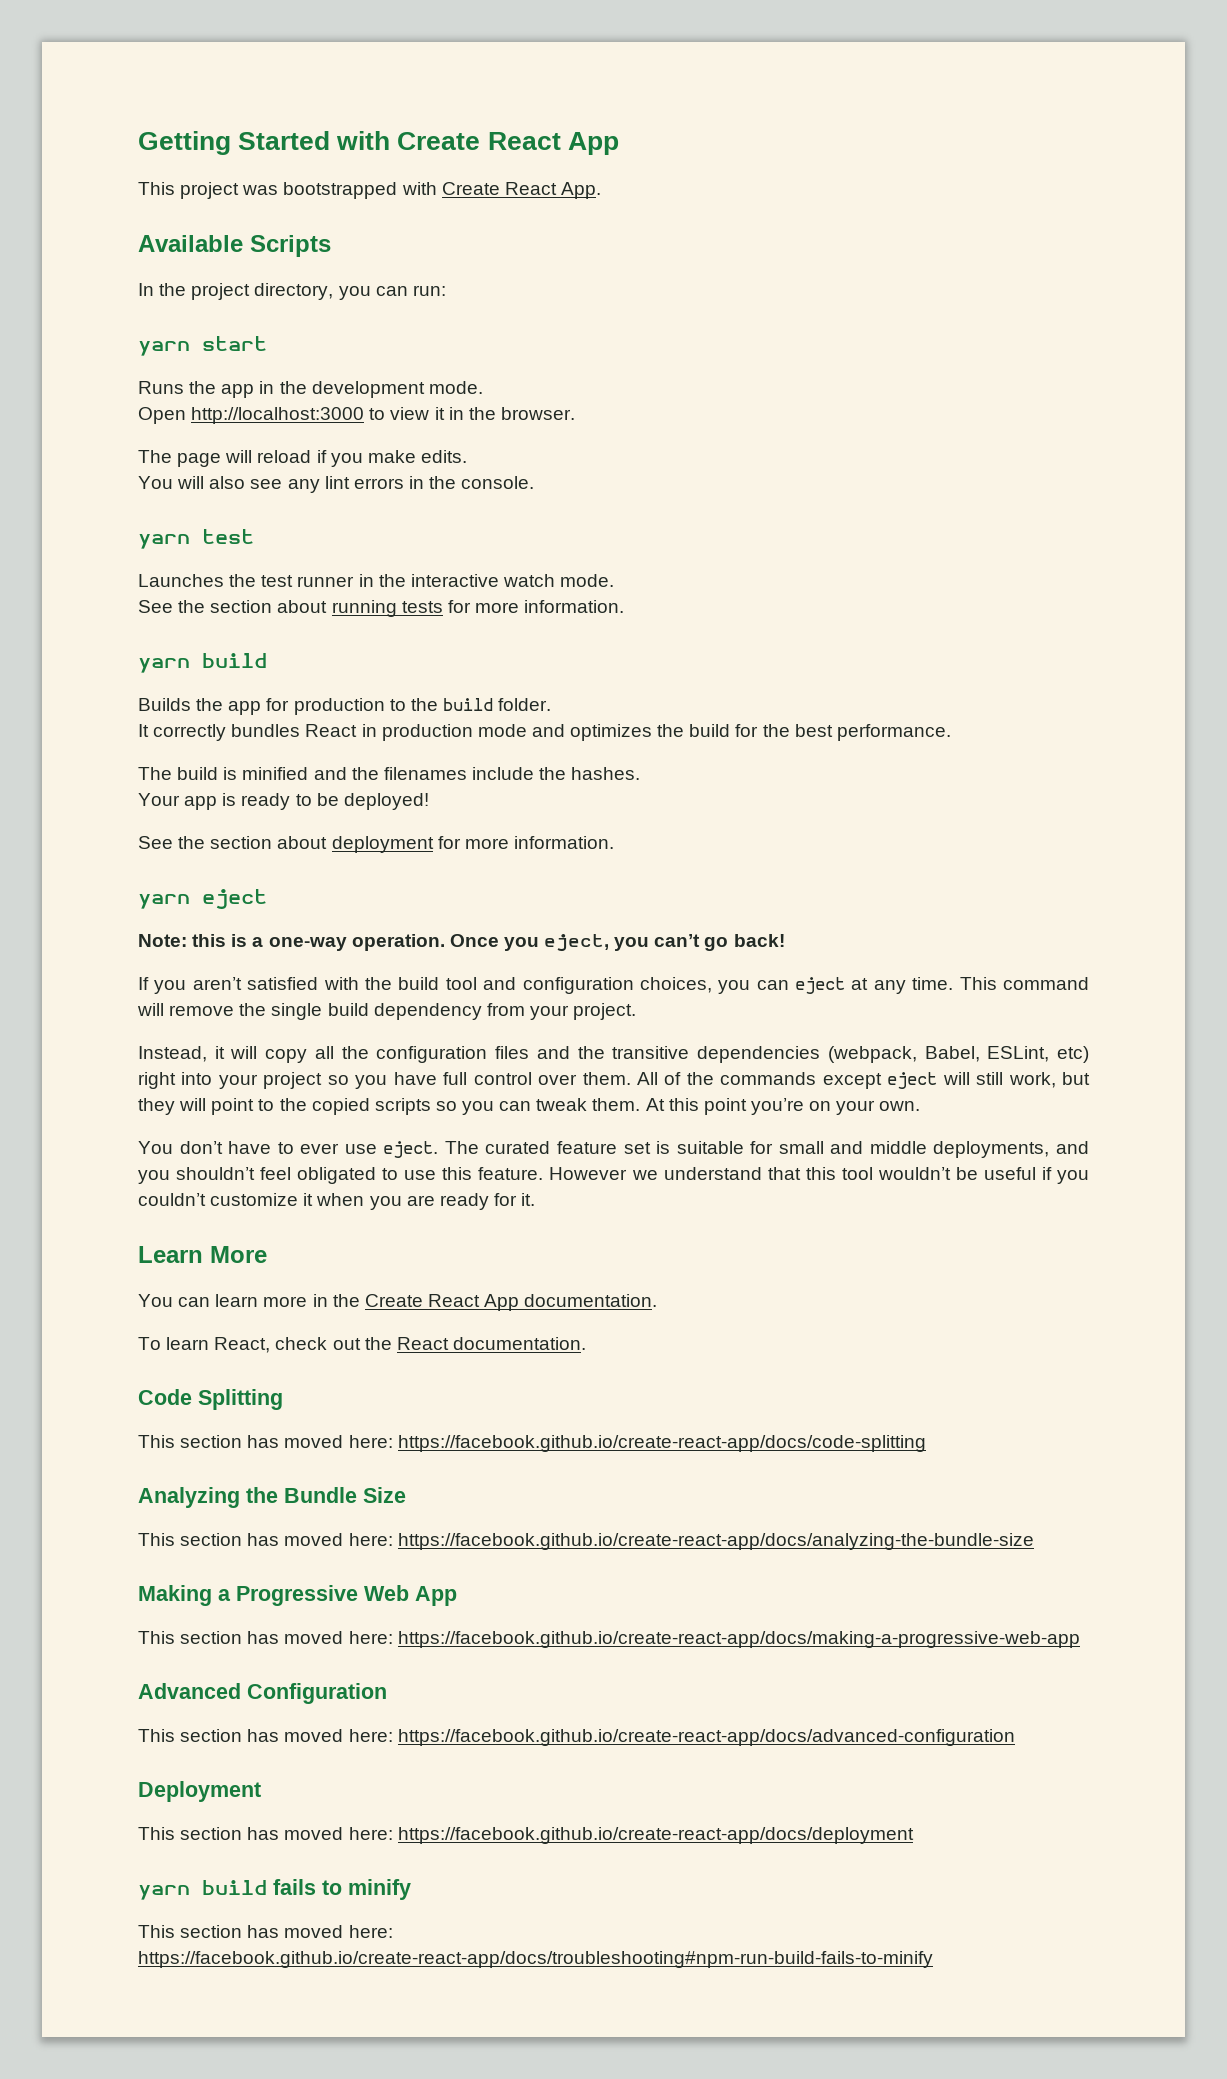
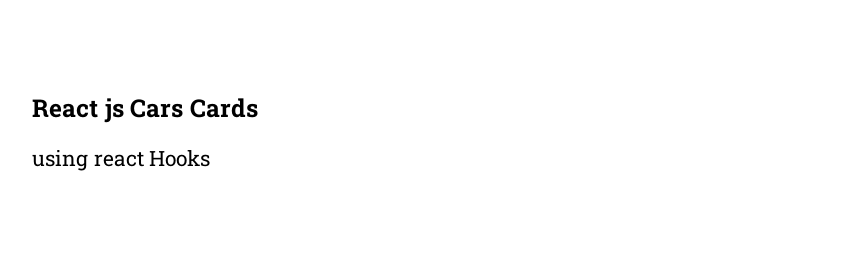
- Getting Started with Create React App
- This project was bootstrapped with Create React App.
- Available Scripts
- In the project directory, you can run:
- yarn start
- Runs the app in the development mode.
- Open http://localhost:3000 to view it in the browser.
- The page will reload if you make edits.
- You will also see any lint errors in the console.
- yarn test
- Launches the test runner in the interactive watch mode.
- See the section about running tests for more information.
- yarn build
- Builds the app for production to the build folder.
- It correctly bundles React in production mode and optimizes the build for the best performance.
- The build is minified and the filenames include the hashes.
- Your app is ready to be deployed!
- See the section about deployment for more information.
- yarn eject
- Note: this is a one-way operation. Once you eject, you can’t go back!
- If you aren’t satisfied with the build tool and configuration choices, you can eject at any time. This command will remove the single build dependency from your project.
- Instead, it will copy all the configuration files and the transitive dependencies (webpack, Babel, ESLint, etc) right into your project so you have full control over them. All of the commands except eject will still work, but they will point to the copied scripts so you can tweak them. At this point you’re on your own.
- You don’t have to ever use eject. The curated feature set is suitable for small and middle deployments, and you shouldn’t feel obligated to use this feature. However we understand that this tool wouldn’t be useful if you couldn’t customize it when you are ready for it.
- Learn More
- You can learn more in the Create React App documentation.
- To learn React, check out the React documentation.
- Code Splitting
- This section has moved here: https://facebook.github.io/create-react-app/docs/code-splitting
- Analyzing the Bundle Size
- This section has moved here: https://facebook.github.io/create-react-app/docs/analyzing-the-bundle-size
- Making a Progressive Web App
- This section has moved here: https://facebook.github.io/create-react-app/docs/making-a-progressive-web-app
- Advanced Configuration
- This section has moved here: https://facebook.github.io/create-react-app/docs/advanced-configuration
- Deployment
- This section has moved here: https://facebook.github.io/create-react-app/docs/deployment
- yarn build fails to minify
- This section has moved here: https://facebook.github.io/create-react-app/docs/troubleshooting#npm-run-build-fails-to-minify
+ React js Cars Cards
+ using react Hooks

